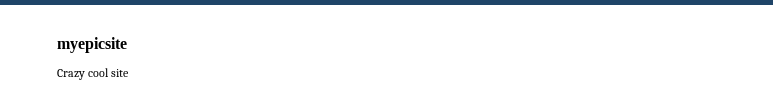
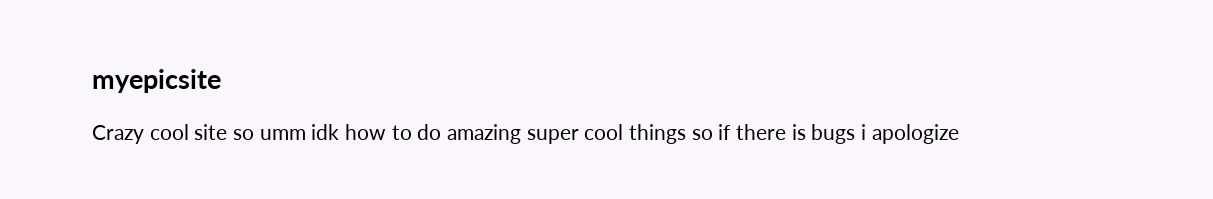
- Crazy cool site
+ Crazy cool site so umm idk how to do amazing super cool things so if there is bugs i apologize

